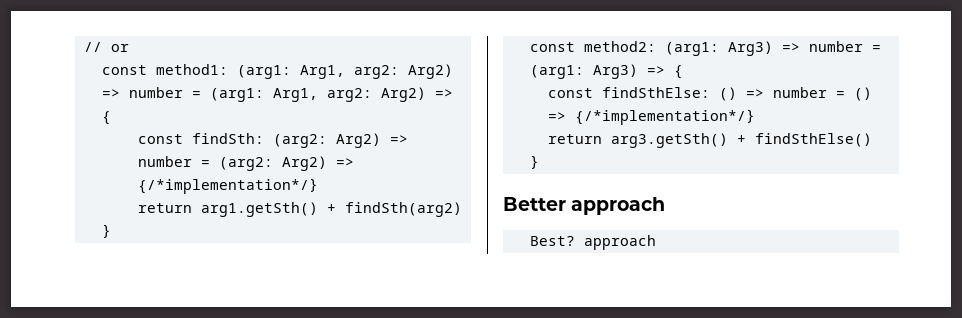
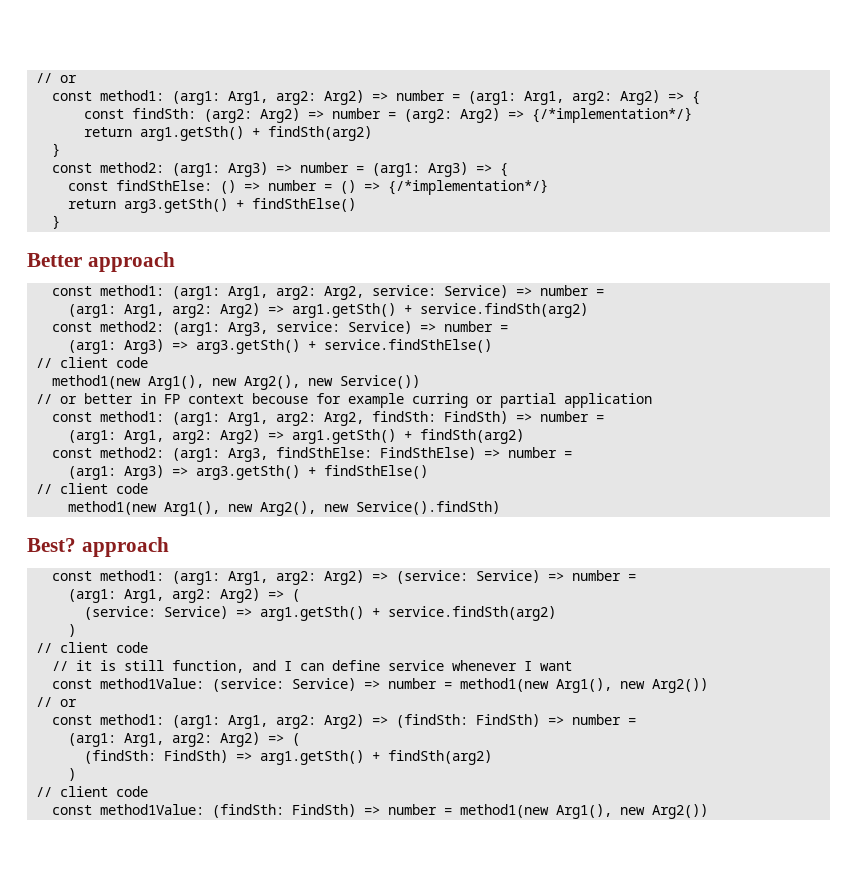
+ const method1: (arg1: Arg1, arg2: Arg2, service: Service) => number =
+ (arg1: Arg1, arg2: Arg2) => arg1.getSth() + service.findSth(arg2)
+ const method2: (arg1: Arg3, service: Service) => number =
+ (arg1: Arg3) => arg3.getSth() + service.findSthElse()
+ // client code
+ method1(new Arg1(), new Arg2(), new Service())
+ // or better in FP context becouse for example curring or partial application
+ const method1: (arg1: Arg1, arg2: Arg2, findSth: FindSth) => number =
+ (arg1: Arg1, arg2: Arg2) => arg1.getSth() + findSth(arg2)
+ const method2: (arg1: Arg3, findSthElse: FindSthElse) => number =
+ (arg1: Arg3) => arg3.getSth() + findSthElse()
+ // client code
+ method1(new Arg1(), new Arg2(), new Service().findSth)
  Best? approach
+ const method1: (arg1: Arg1, arg2: Arg2) => (service: Service) => number =
+ (arg1: Arg1, arg2: Arg2) => (
+ (service: Service) => arg1.getSth() + service.findSth(arg2)
+ )
+ // client code
+ // it is still function, and I can define service whenever I want
+ const method1Value: (service: Service) => number = method1(new Arg1(), new Arg2())
+ // or
+ const method1: (arg1: Arg1, arg2: Arg2) => (findSth: FindSth) => number =
+ (arg1: Arg1, arg2: Arg2) => (
+ (findSth: FindSth) => arg1.getSth() + findSth(arg2)
+ )
+ // client code
+ const method1Value: (findSth: FindSth) => number = method1(new Arg1(), new Arg2())

